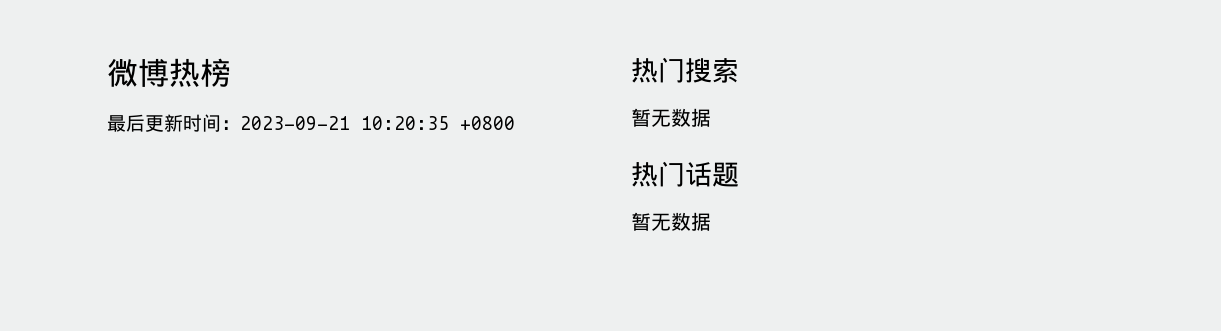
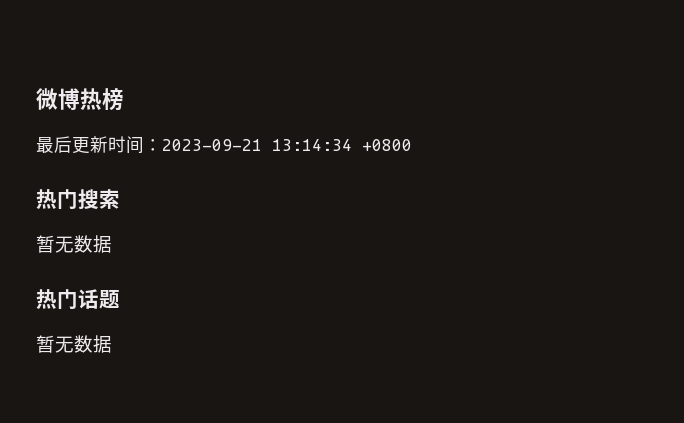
- 最后更新时间：2023-09-21 10:20:35 +0800
+ 最后更新时间：2023-09-21 13:14:34 +0800

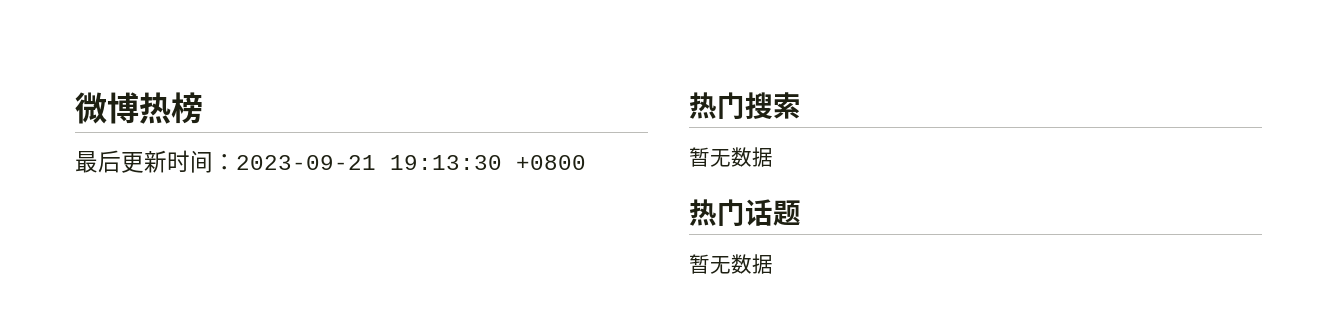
- 最后更新时间：2023-09-21 13:14:34 +0800
+ 最后更新时间：2023-09-21 19:13:30 +0800

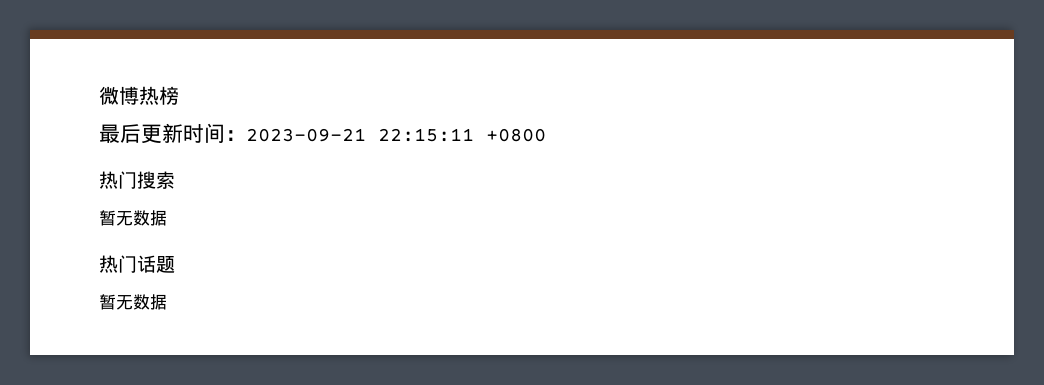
- 最后更新时间：2023-09-21 19:13:30 +0800
+ 最后更新时间：2023-09-21 22:15:11 +0800

